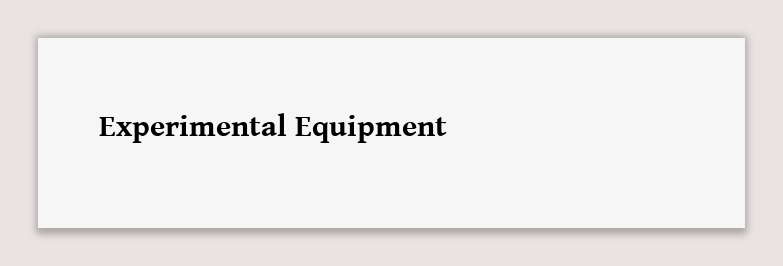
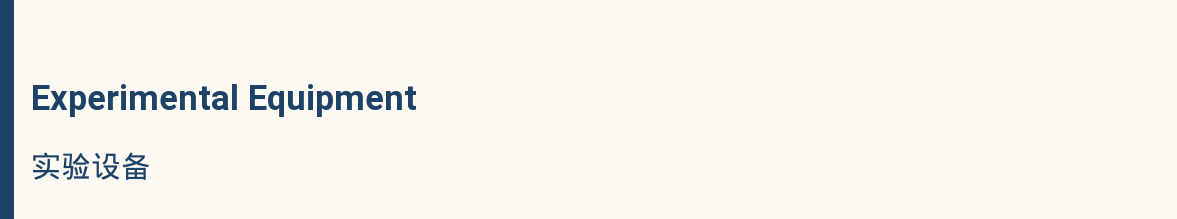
+ 实验设备

